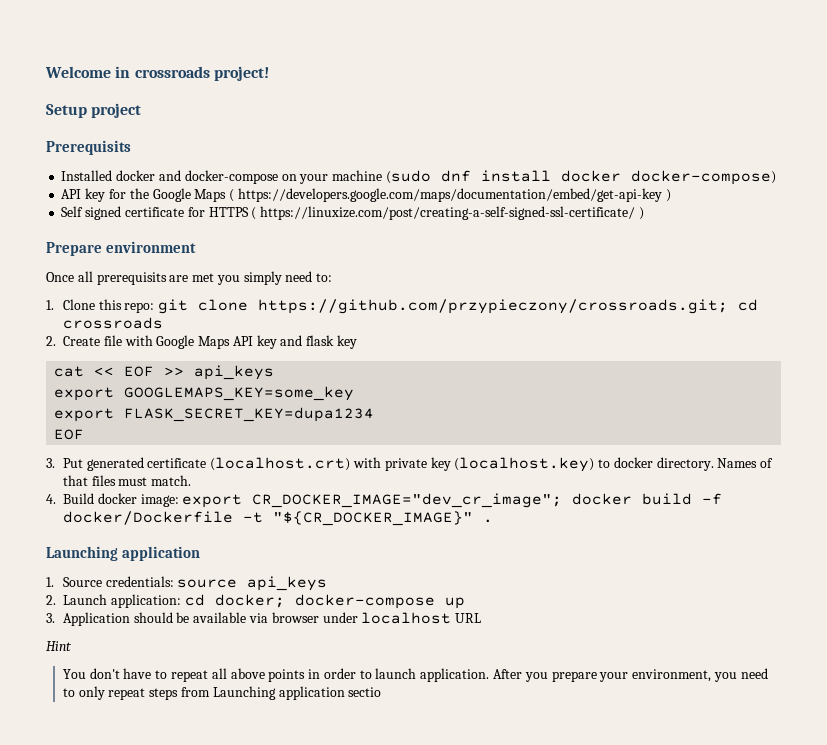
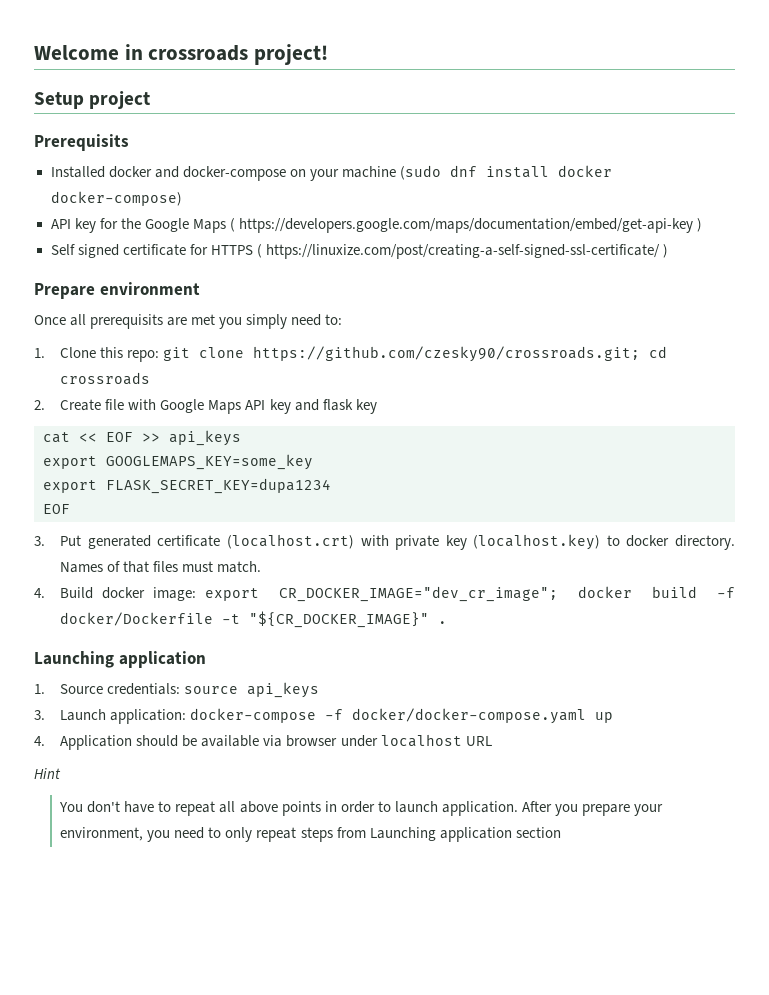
- 1. Clone this repo: git clone https://github.com/przypieczony/crossroads.git; cd crossroads
+ 1. Clone this repo: git clone https://github.com/czesky90/crossroads.git; cd crossroads
- 2. Launch application: cd docker; docker-compose up
+ 3. Launch application: docker-compose -f docker/docker-compose.yaml up
- 3. Application should be available via browser under localhost URL
+ 4. Application should be available via browser under localhost URL
- After you prepare your environment, you need to only repeat steps from Launching application sectio
+ After you prepare your environment, you need to only repeat steps from Launching application section

